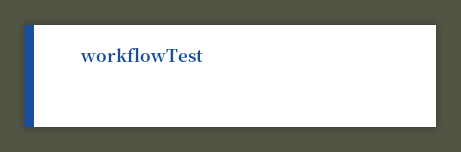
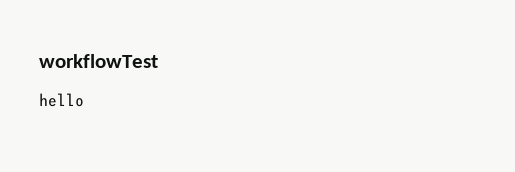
+ hello

